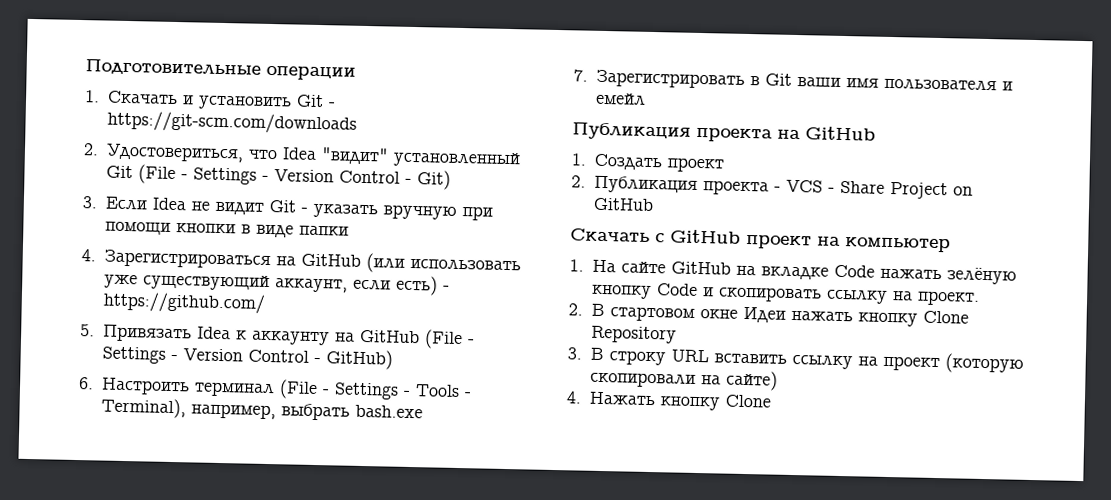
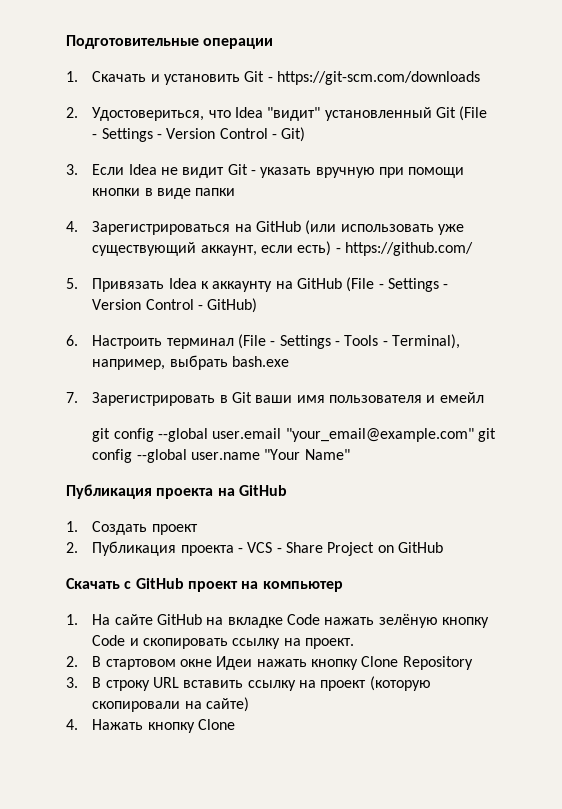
+ git config --global user.email "your_email@example.com" git config --global user.name "Your Name"

